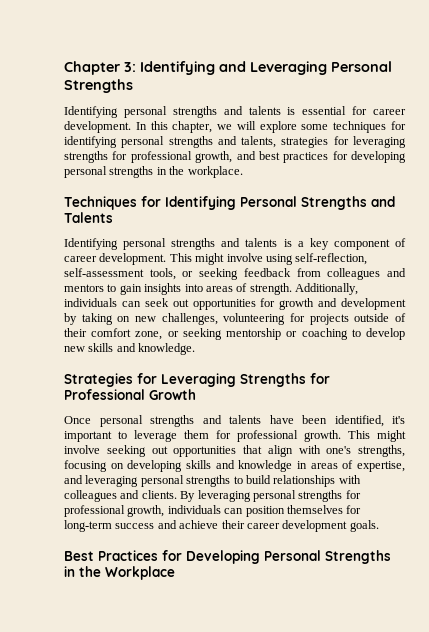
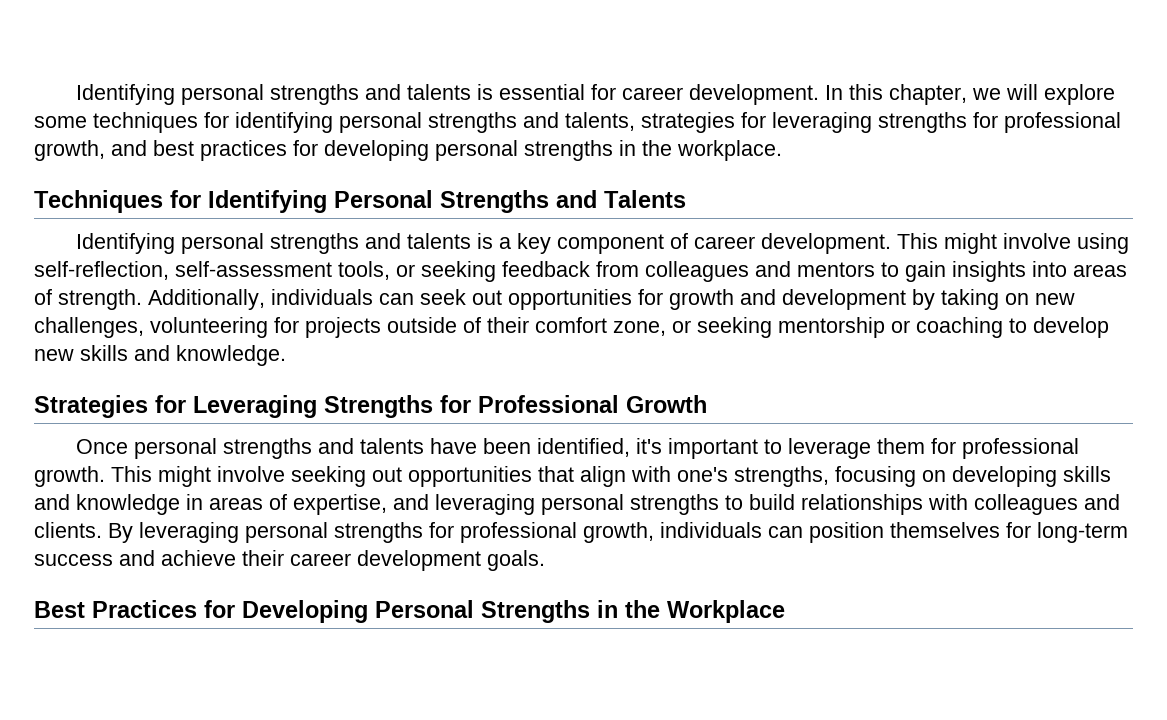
- Chapter 3: Identifying and Leveraging Personal Strengths

